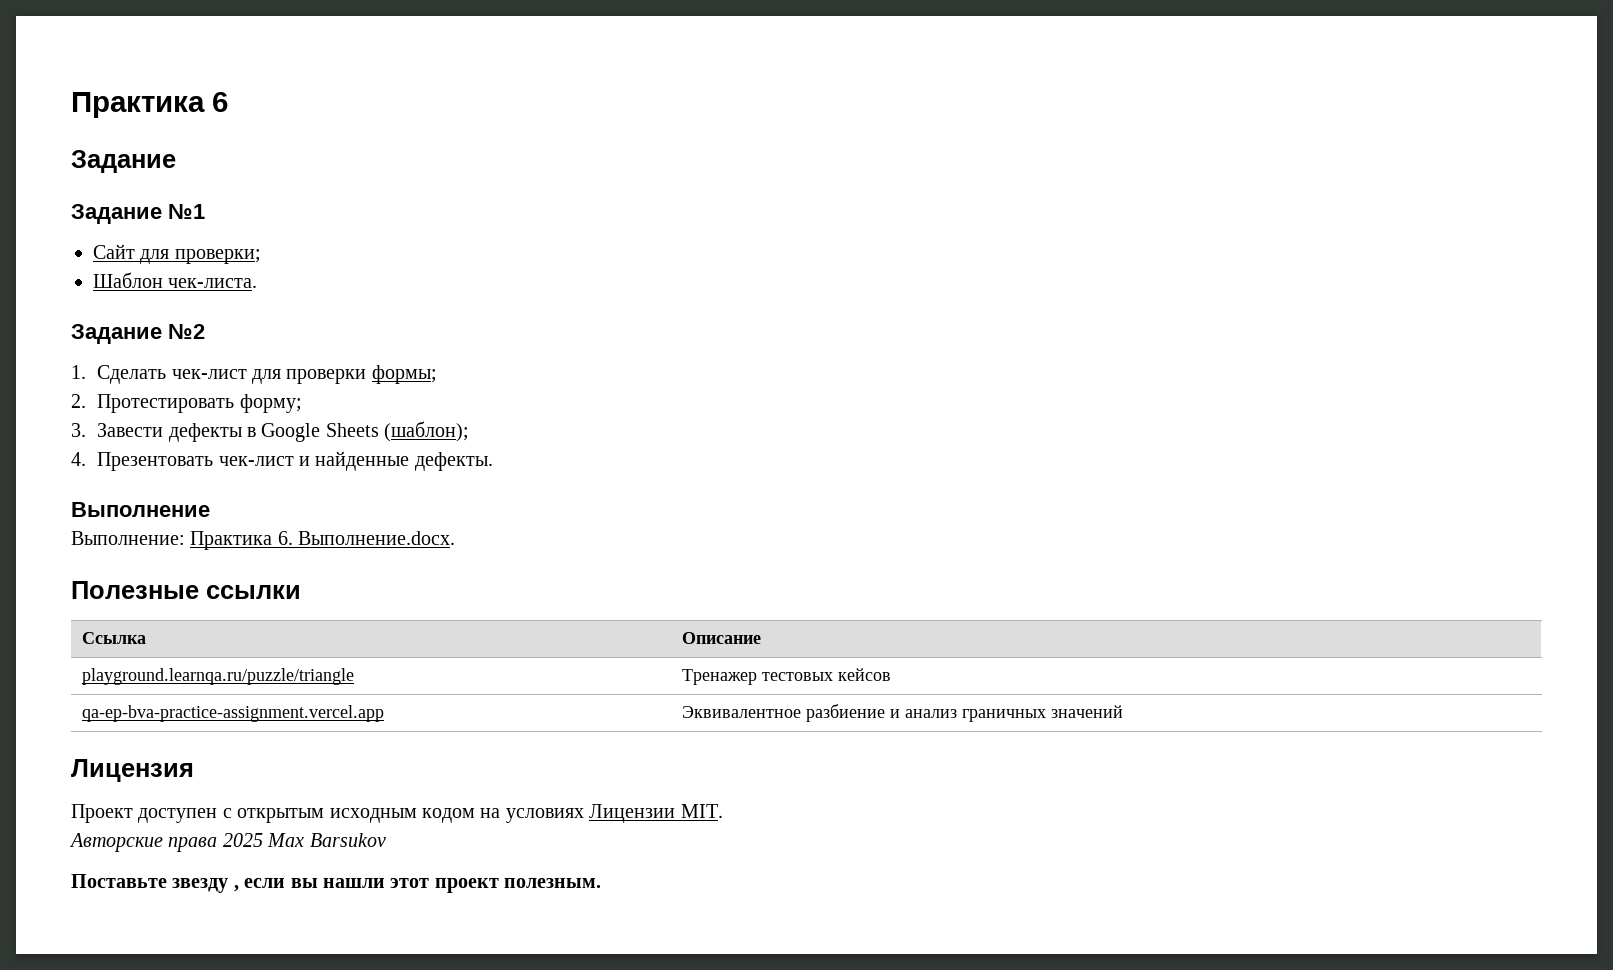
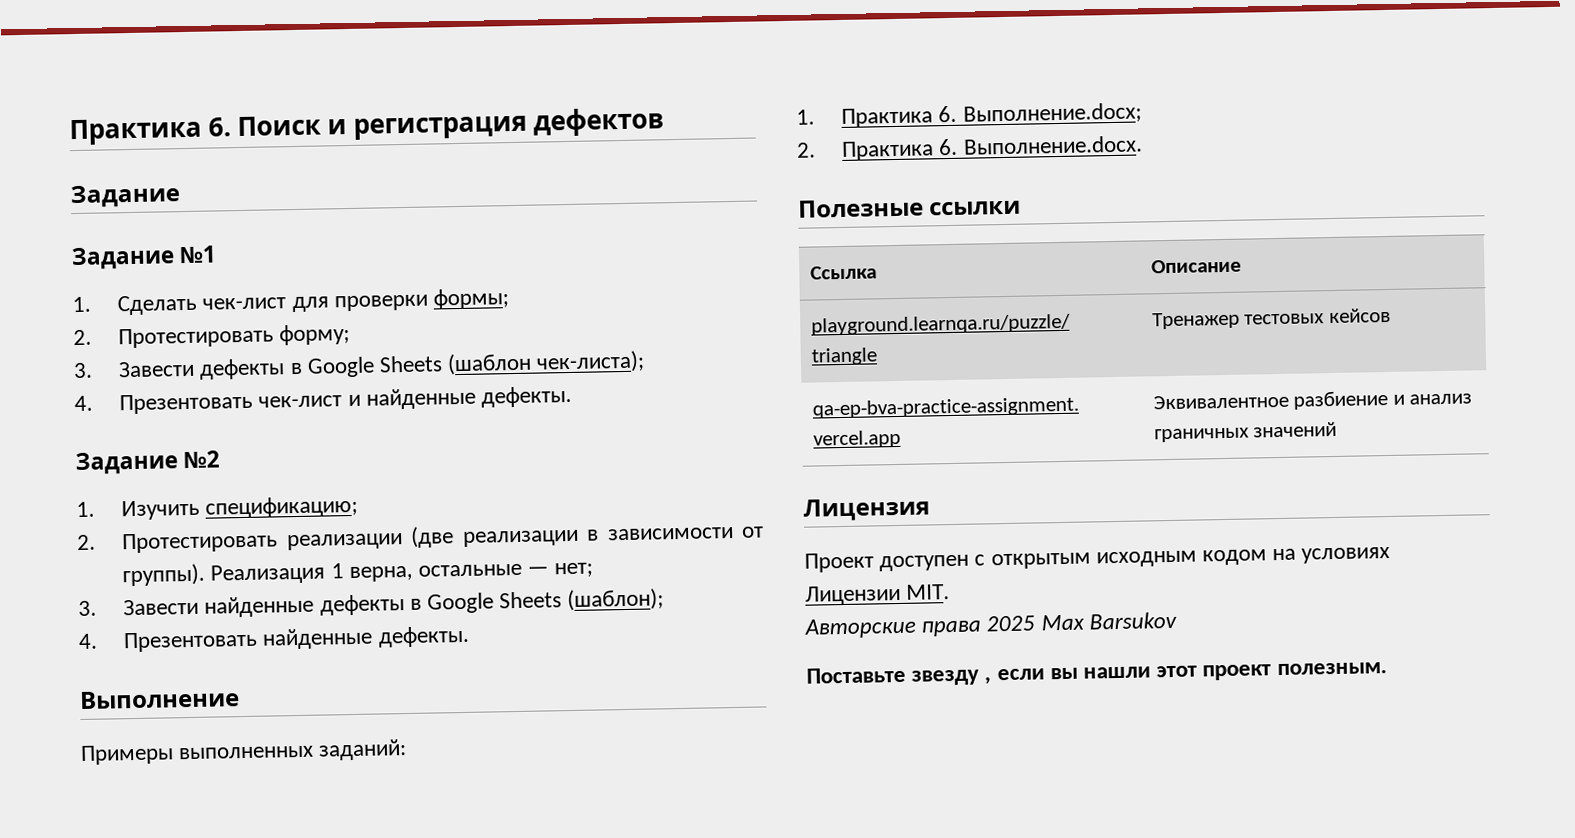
- Практика 6
+ Практика 6. Поиск и регистрация дефектов
  Задание
  Задание №1
- Сайт для проверки;
- Шаблон чек-листа.
- Задание №2
- 3. Завести дефекты в Google Sheets (шаблон);
+ 3. Завести дефекты в Google Sheets (шаблон чек-листа);
+ Задание №2
+ 1. Изучить спецификацию;
+ 2. Протестировать реализации (две реализации в зависимости от группы). Реализация 1 верна, остальные — нет;
+ 3. Завести найденные дефекты в Google Sheets (шаблон);
+ 4. Презентовать найденные дефекты.
  Выполнение
- Выполнение: Практика 6. Выполнение.docx.
+ Примеры выполненных заданий:
+ 1. Практика 6. Выполнение.docx;
+ 2. Практика 6. Выполнение.docx.

